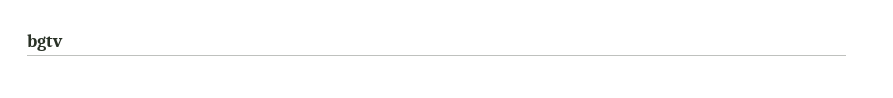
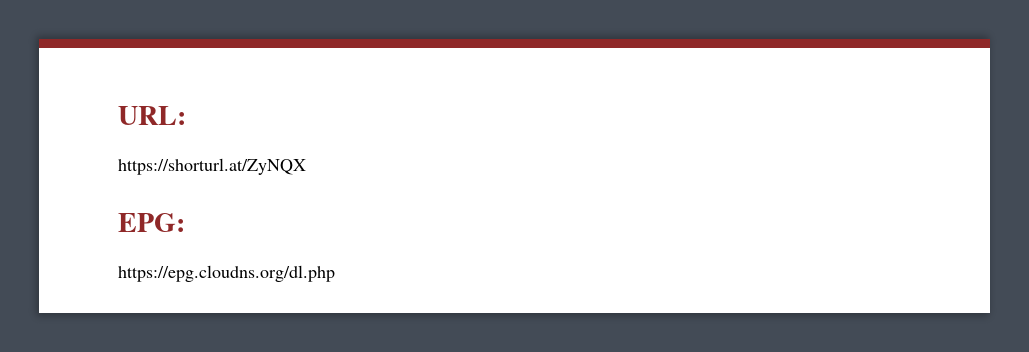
- bgtv
+ URL:
+ https://shorturl.at/ZyNQX
+ EPG:
+ https://epg.cloudns.org/dl.php

